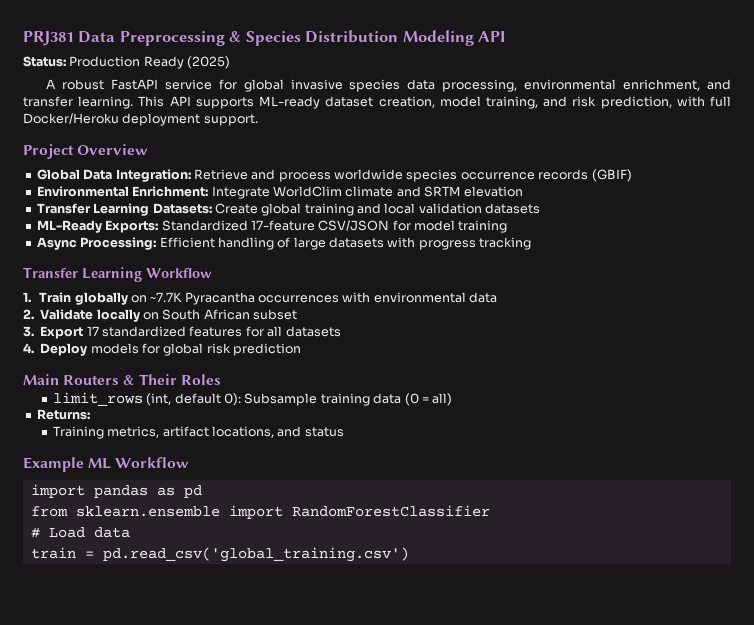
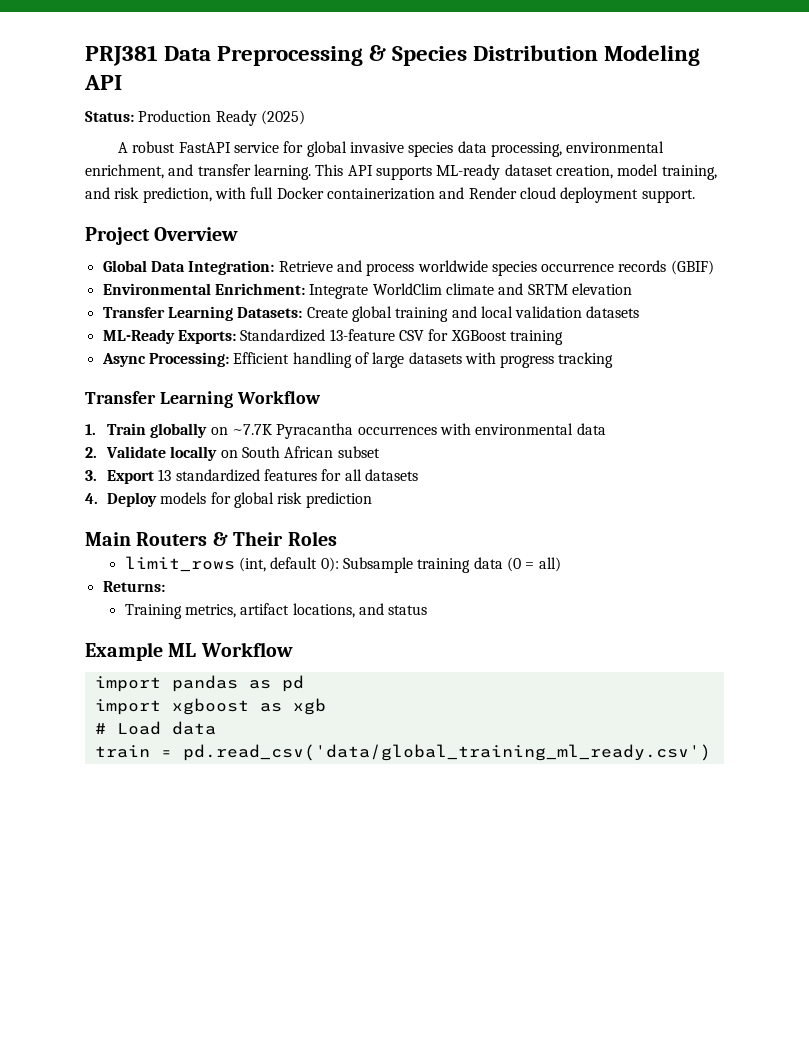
- This API supports ML-ready dataset creation, model training, and risk prediction, with full Docker/Heroku deployment support.
+ This API supports ML-ready dataset creation, model training, and risk prediction, with full Docker containerization and Render cloud deployment support.
- ML-Ready Exports: Standardized 17-feature CSV/JSON for model training
+ ML-Ready Exports: Standardized 13-feature CSV for XGBoost training
- 3. Export 17 standardized features for all datasets
+ 3. Export 13 standardized features for all datasets
- from sklearn.ensemble import RandomForestClassifier
+ import xgboost as xgb
- train = pd.read_csv('global_training.csv')
+ train = pd.read_csv('data/global_training_ml_ready.csv')

